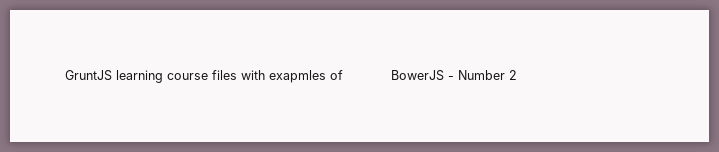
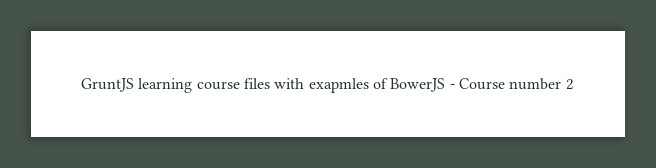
- GruntJS learning course files with exapmles of BowerJS - Number 2
+ GruntJS learning course files with exapmles of BowerJS - Course number 2

